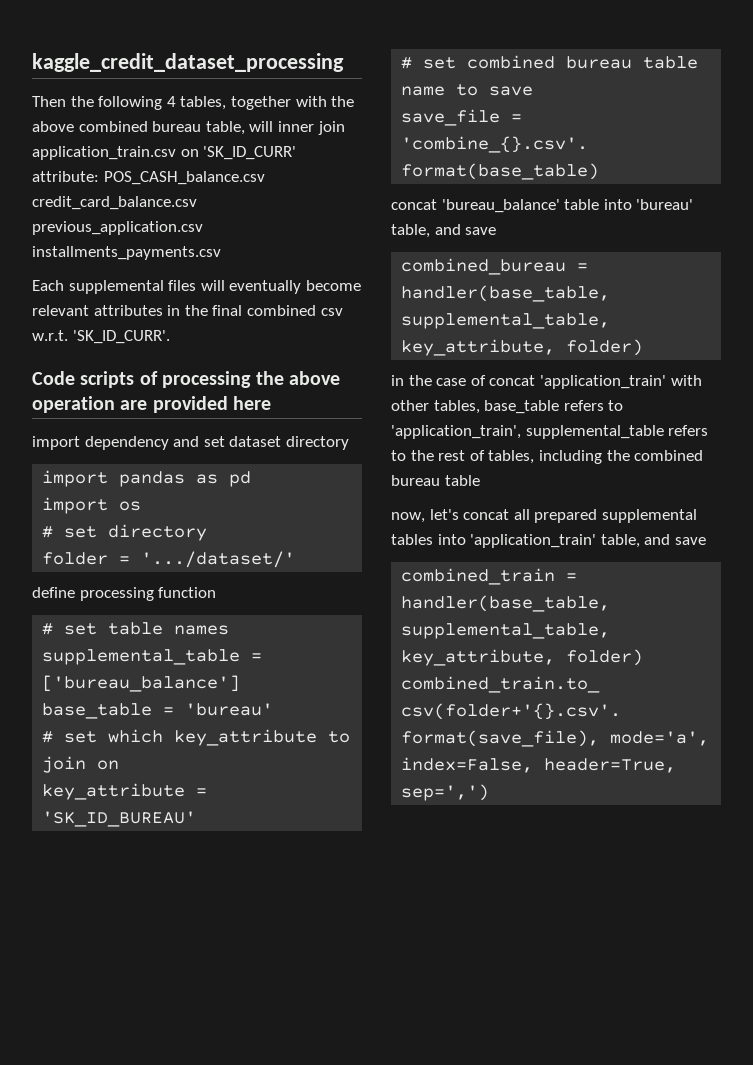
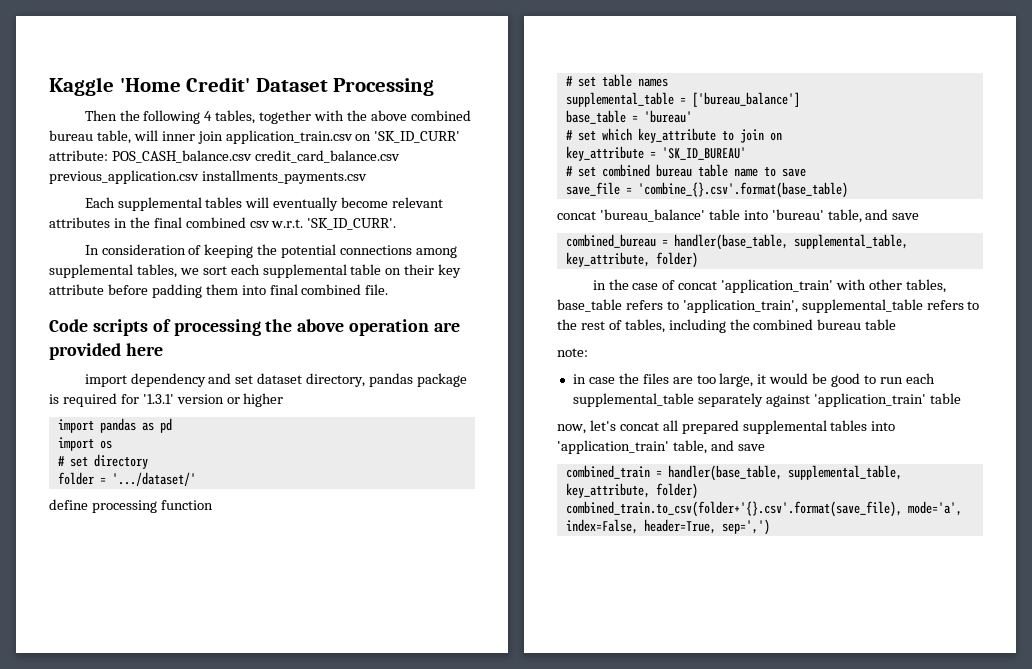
- kaggle_credit_dataset_processing
+ Kaggle 'Home Credit' Dataset Processing
- Each supplemental files will eventually become relevant attributes in the final combined csv w.r.t. 'SK_ID_CURR'.
+ Each supplemental tables will eventually become relevant attributes in the final combined csv w.r.t. 'SK_ID_CURR'.
+ In consideration of keeping the potential connections among supplemental tables, we sort each supplemental table on their key attribute before padding them into final combined file.
- import dependency and set dataset directory
+ import dependency and set dataset directory, pandas package is required for '1.3.1' version or higher
+ note:
+ in case the files are too large, it would be good to run each supplemental_table separately against 'application_train' table

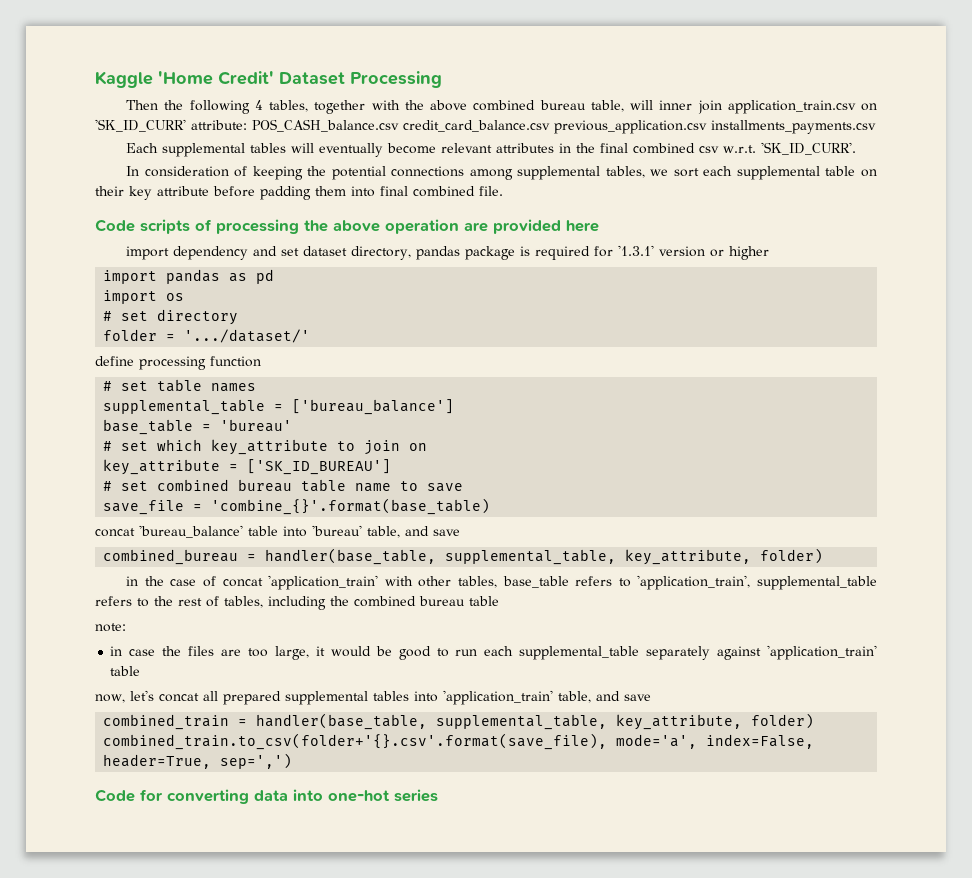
- key_attribute = 'SK_ID_BUREAU'
+ key_attribute = ['SK_ID_BUREAU']
- save_file = 'combine_{}.csv'.format(base_table)
+ save_file = 'combine_{}'.format(base_table)
+ Code for converting data into one-hot series

